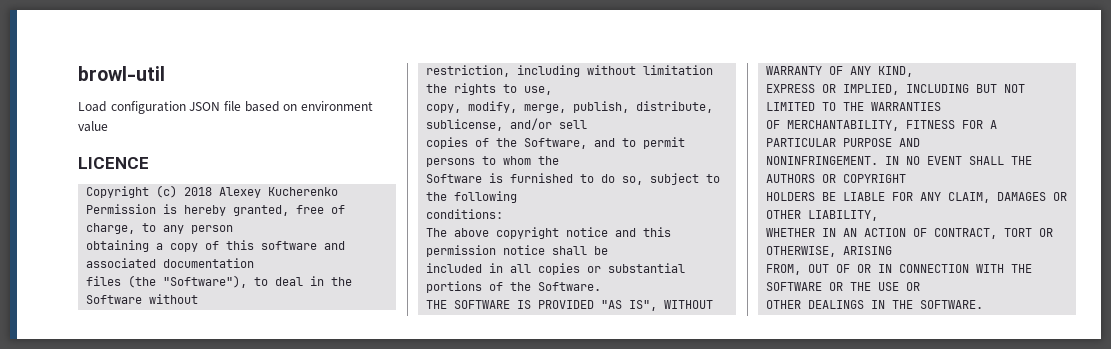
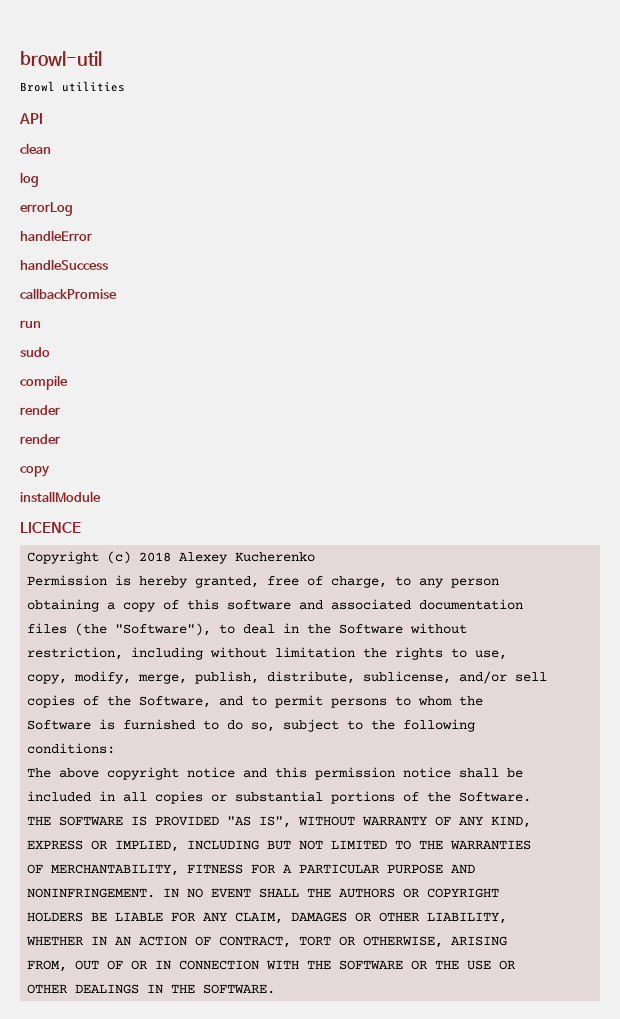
- Load configuration JSON file based on environment value
+ Browl utilities
+ API
+ clean
+ log
+ errorLog
+ handleError
+ handleSuccess
+ callbackPromise
+ run
+ sudo
+ compile
+ render
+ render
+ copy
+ installModule

